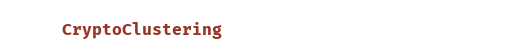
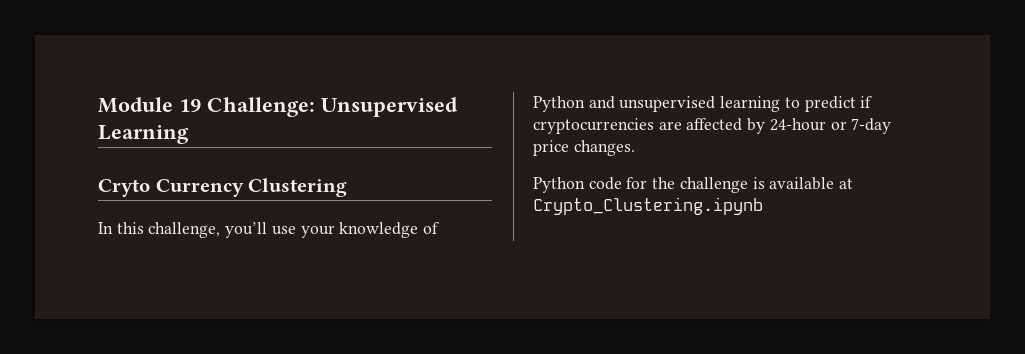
- CryptoClustering
+ Module 19 Challenge: Unsupervised Learning
+ Cryto Currency Clustering
+ In this challenge, you’ll use your knowledge of Python and unsupervised learning to predict if cryptocurrencies are affected by 24-hour or 7-day price changes.
+ Python code for the challenge is available at Crypto_Clustering.ipynb

